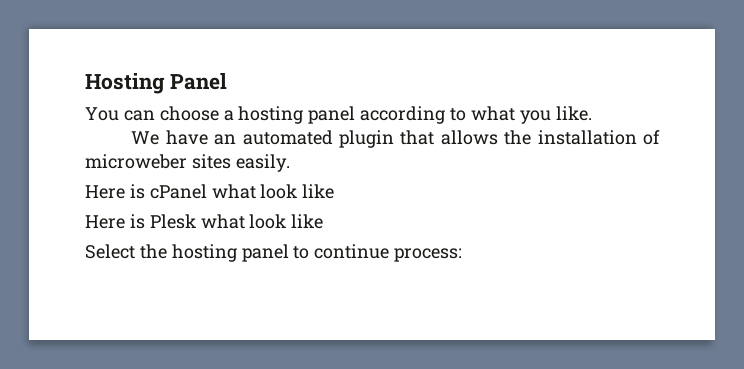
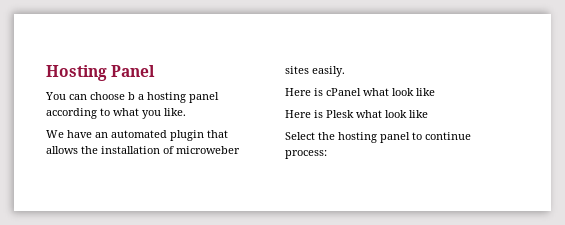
- You can choose a hosting panel according to what you like.
+ You can choose b a hosting panel according to what you like.

